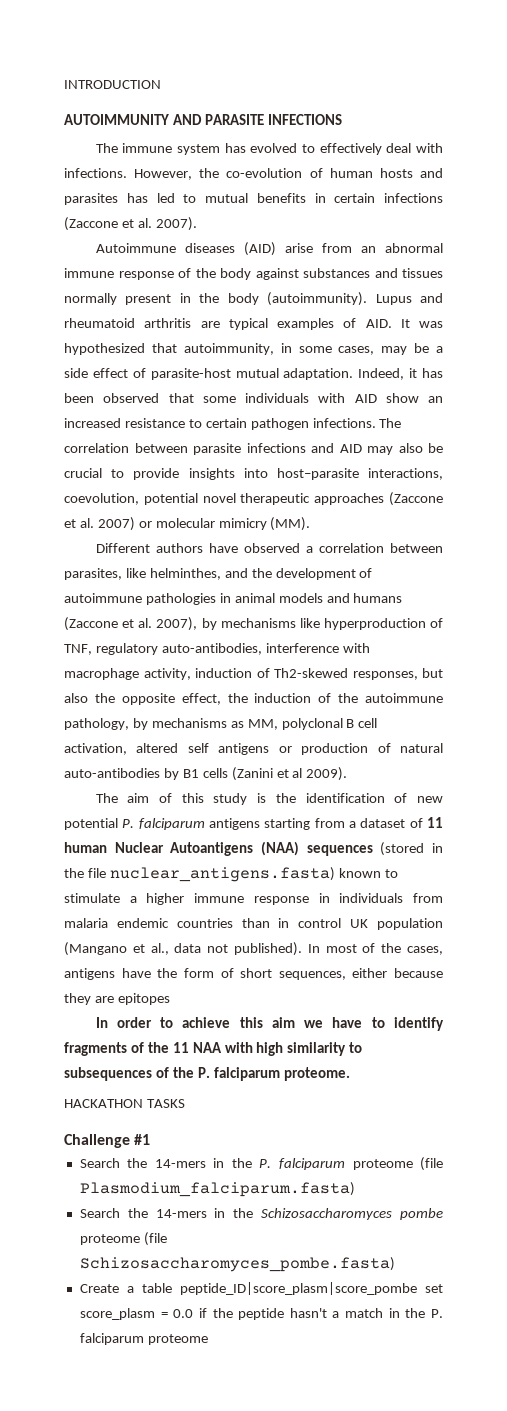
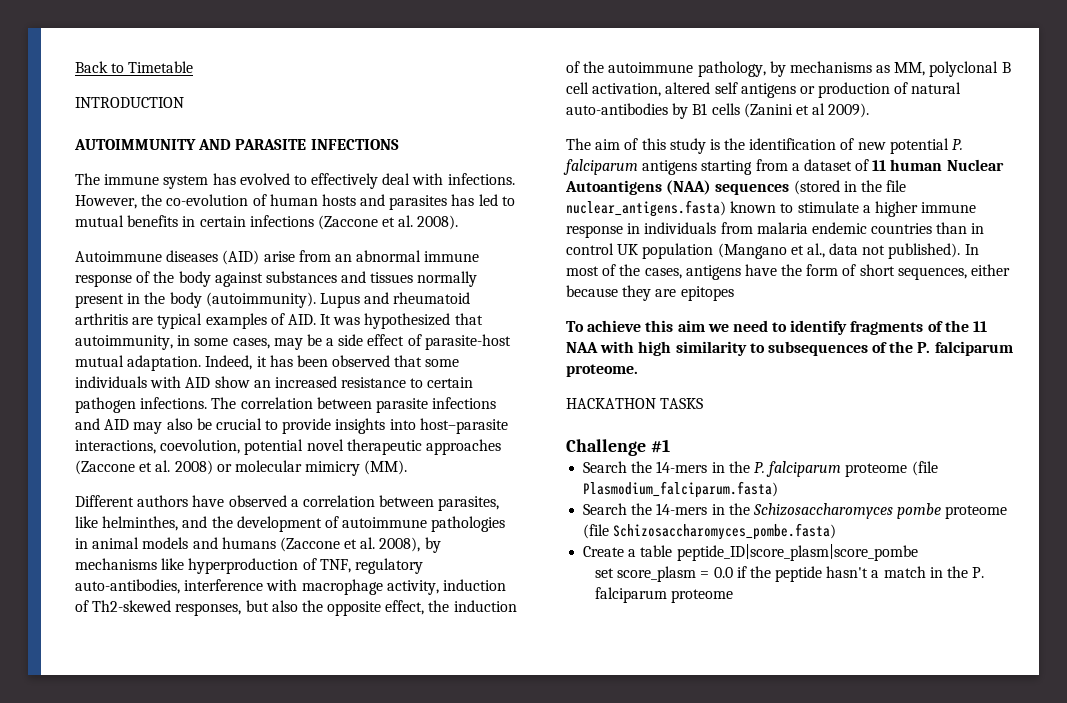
+ Back to Timetable
- However, the co-evolution of human hosts and parasites has led to mutual benefits in certain infections (Zaccone et al. 2007).
+ However, the co-evolution of human hosts and parasites has led to mutual benefits in certain infections (Zaccone et al. 2008).
- The correlation between parasite infections and AID may also be crucial to provide insights into host–parasite interactions, coevolution, potential novel therapeutic approaches (Zaccone et al. 2007) or molecular mimicry (MM).
+ The correlation between parasite infections and AID may also be crucial to provide insights into host–parasite interactions, coevolution, potential novel therapeutic approaches (Zaccone et al. 2008) or molecular mimicry (MM).
- Different authors have observed a correlation between parasites, like helminthes, and the development of autoimmune pathologies in animal models and humans (Zaccone et al. 2007), by mechanisms like hyperproduction of TNF, regulatory auto-antibodies, interference with macrophage activity, induction of Th2-skewed responses, but also the opposite effect, the induction of the autoimmune pathology, by mechanisms as MM, polyclonal B cell activation, altered self antigens or production of natural auto-antibodies by B1 cells (Zanini et al 2009).
+ Different authors have observed a correlation between parasites, like helminthes, and the development of autoimmune pathologies in animal models and humans (Zaccone et al. 2008), by mechanisms like hyperproduction of TNF, regulatory auto-antibodies, interference with macrophage activity, induction of Th2-skewed responses, but also the opposite effect, the induction of the autoimmune pathology, by mechanisms as MM, polyclonal B cell activation, altered self antigens or production of natural auto-antibodies by B1 cells (Zanini et al 2009).
- In order to achieve this aim we have to identify fragments of the 11 NAA with high similarity to subsequences of the P. falciparum proteome.
+ To achieve this aim we need to identify fragments of the 11 NAA with high similarity to subsequences of the P. falciparum proteome.
- Create a table peptide_ID|score_plasm|score_pombe set score_plasm = 0.0 if the peptide hasn't a match in the P. falciparum proteome
+ Create a table peptide_ID|score_plasm|score_pombe
+ set score_plasm = 0.0 if the peptide hasn't a match in the P. falciparum proteome

